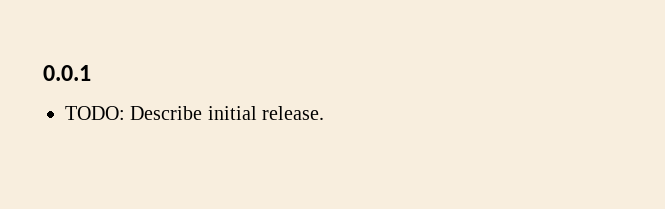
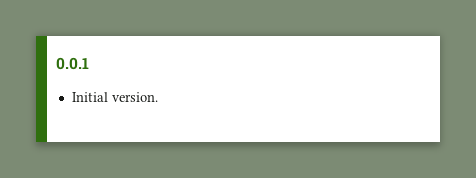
- TODO: Describe initial release.
+ Initial version.

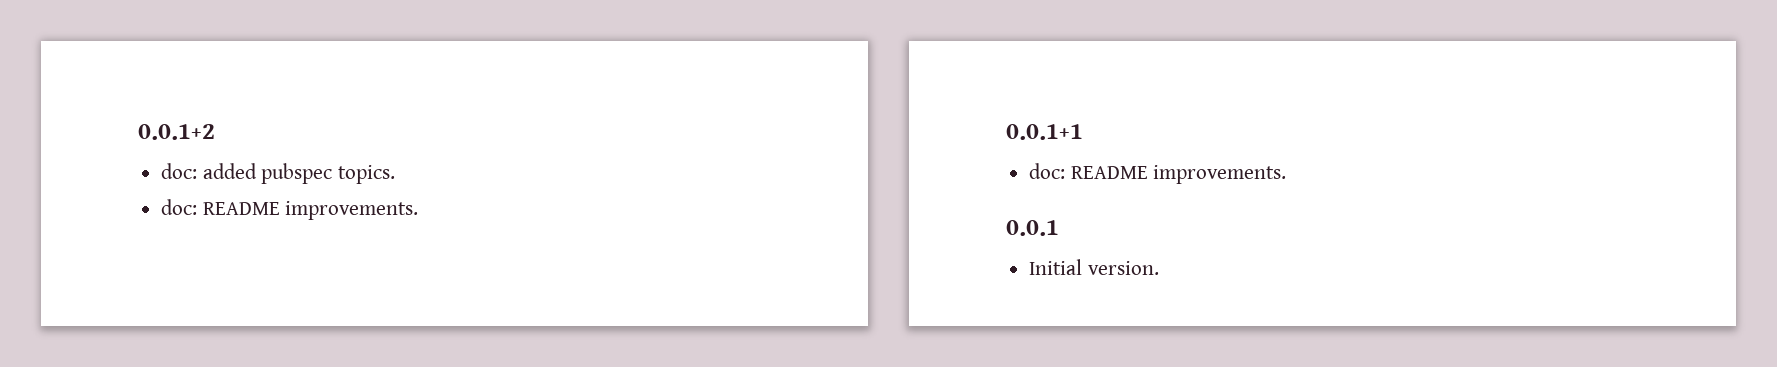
+ 0.0.1+2
+ doc: added pubspec topics.
+ doc: README improvements.
+ 0.0.1+1
+ doc: README improvements.

